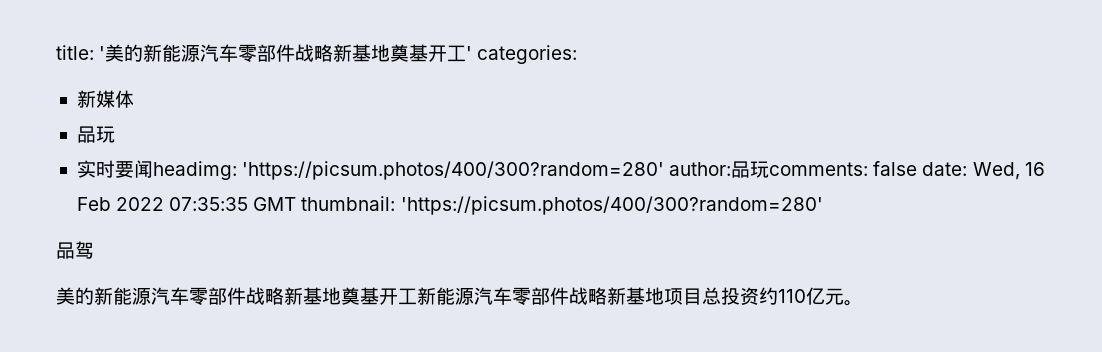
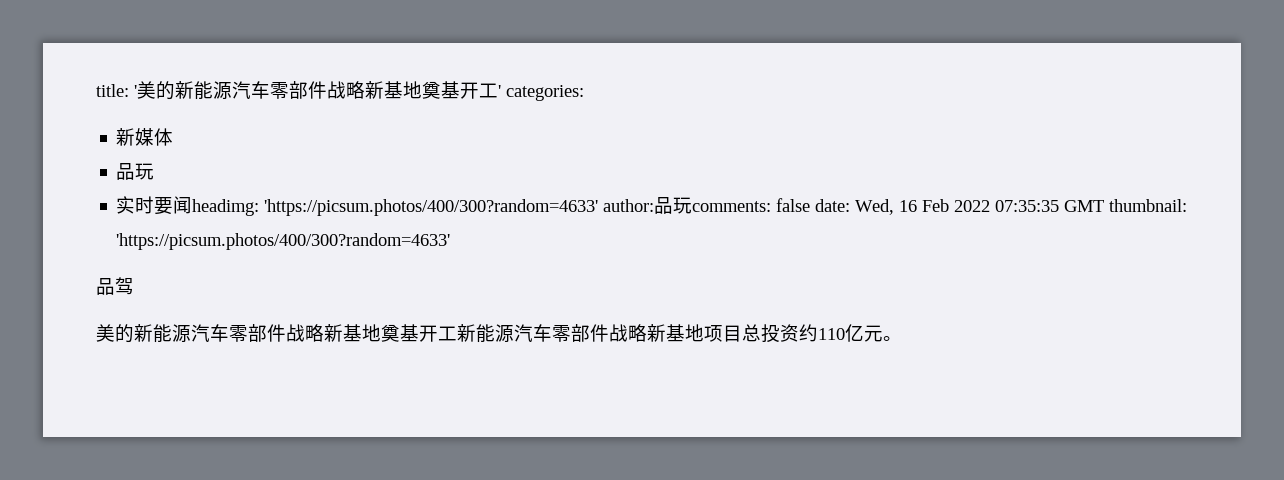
- 实时要闻headimg: 'https://picsum.photos/400/300?random=280' author:品玩comments: false date: Wed, 16 Feb 2022 07:35:35 GMT thumbnail: 'https://picsum.photos/400/300?random=280'
+ 实时要闻headimg: 'https://picsum.photos/400/300?random=4633' author:品玩comments: false date: Wed, 16 Feb 2022 07:35:35 GMT thumbnail: 'https://picsum.photos/400/300?random=4633'

